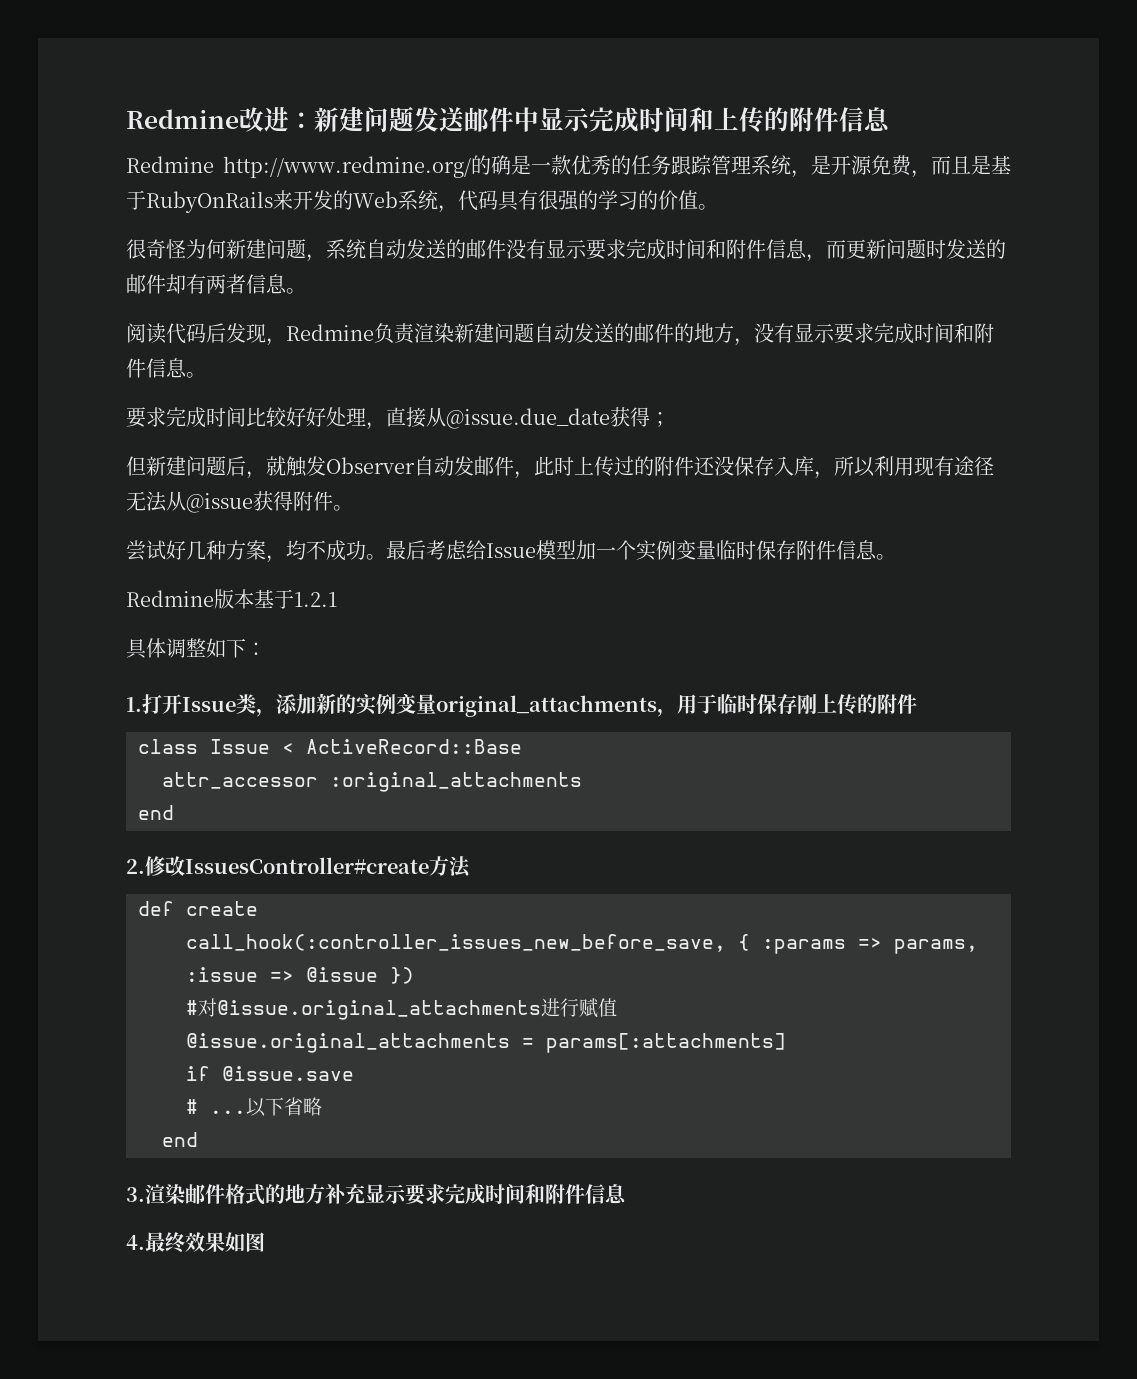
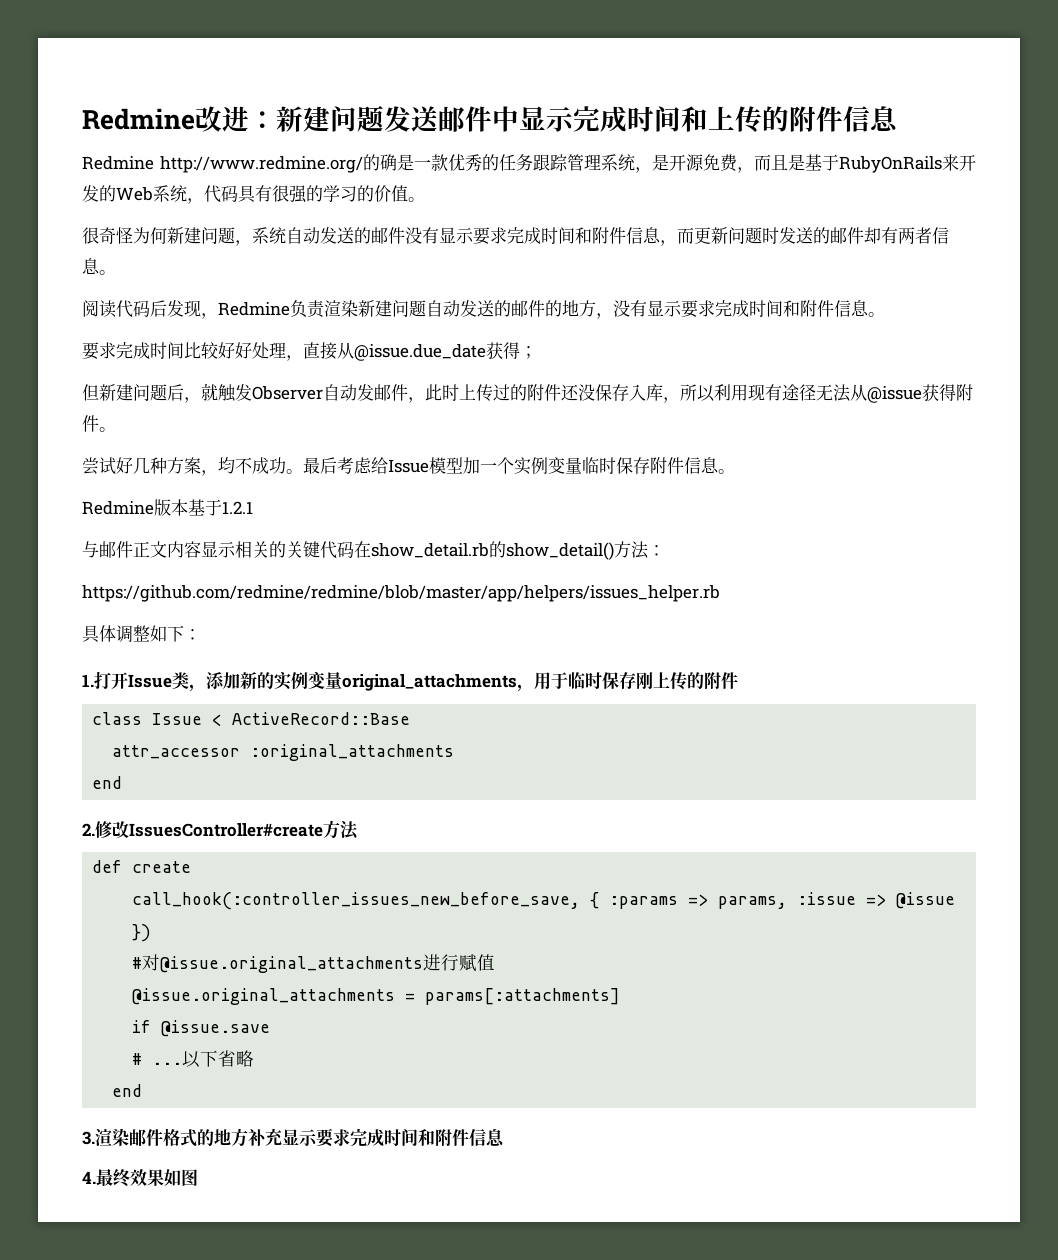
+ 与邮件正文内容显示相关的关键代码在show_detail.rb的show_detail()方法：
+ https://github.com/redmine/redmine/blob/master/app/helpers/issues_helper.rb

